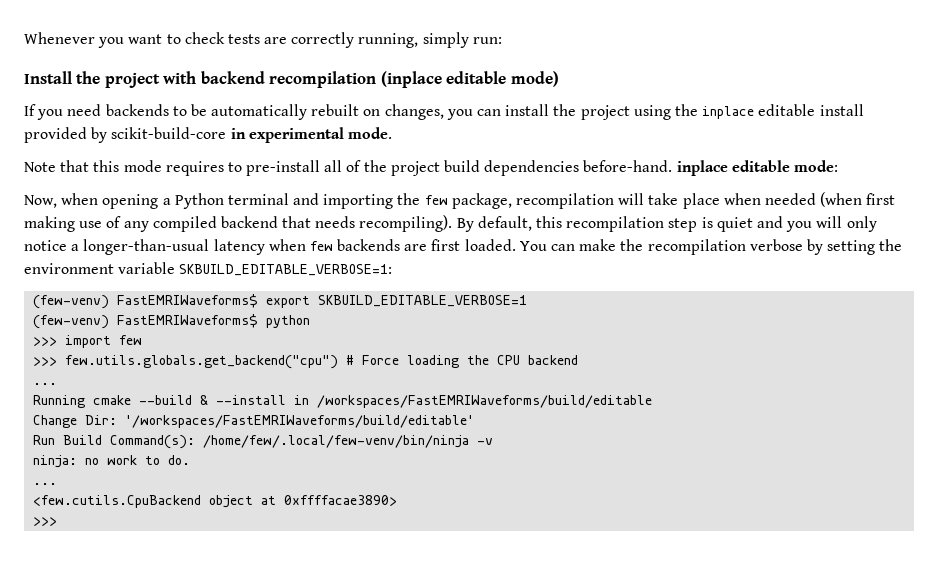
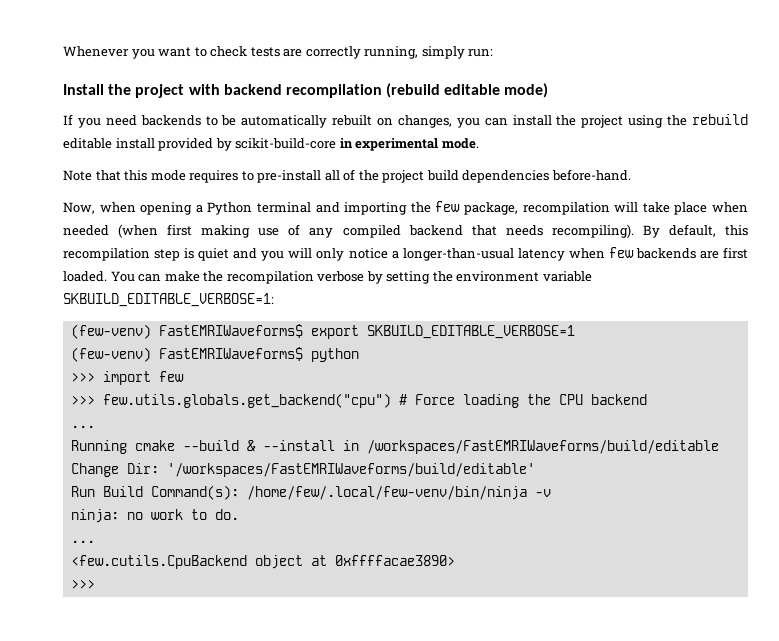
- Install the project with backend recompilation (inplace editable mode)
+ Install the project with backend recompilation (rebuild editable mode)
- If you need backends to be automatically rebuilt on changes, you can install the project using the inplace editable install provided by scikit-build-core in experimental mode.
+ If you need backends to be automatically rebuilt on changes, you can install the project using the rebuild editable install provided by scikit-build-core in experimental mode.
- Note that this mode requires to pre-install all of the project build dependencies before-hand. inplace editable mode:
+ Note that this mode requires to pre-install all of the project build dependencies before-hand.

